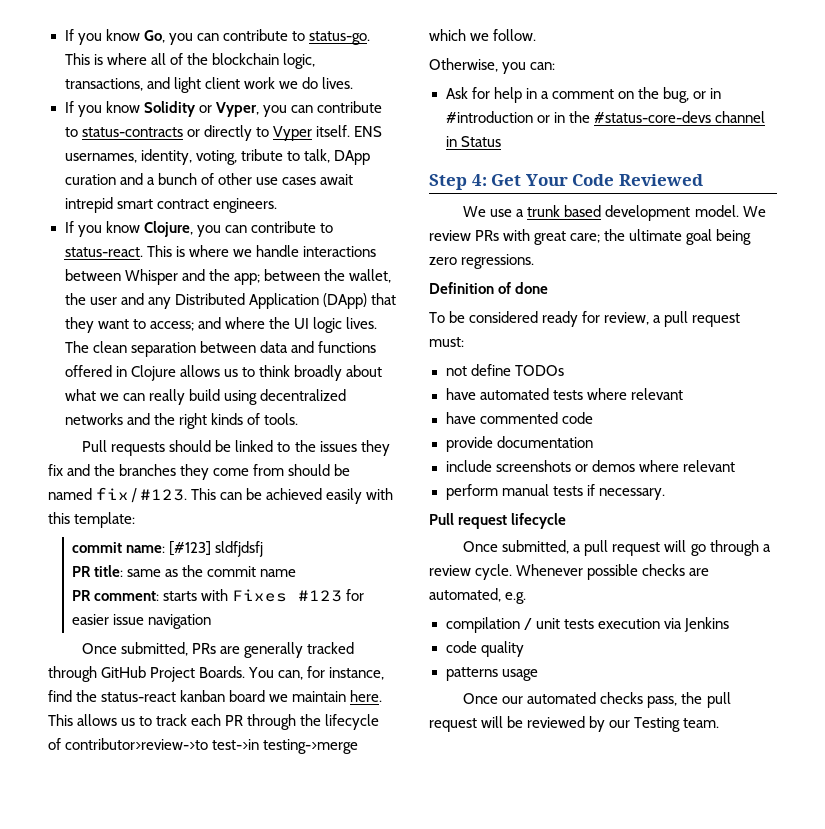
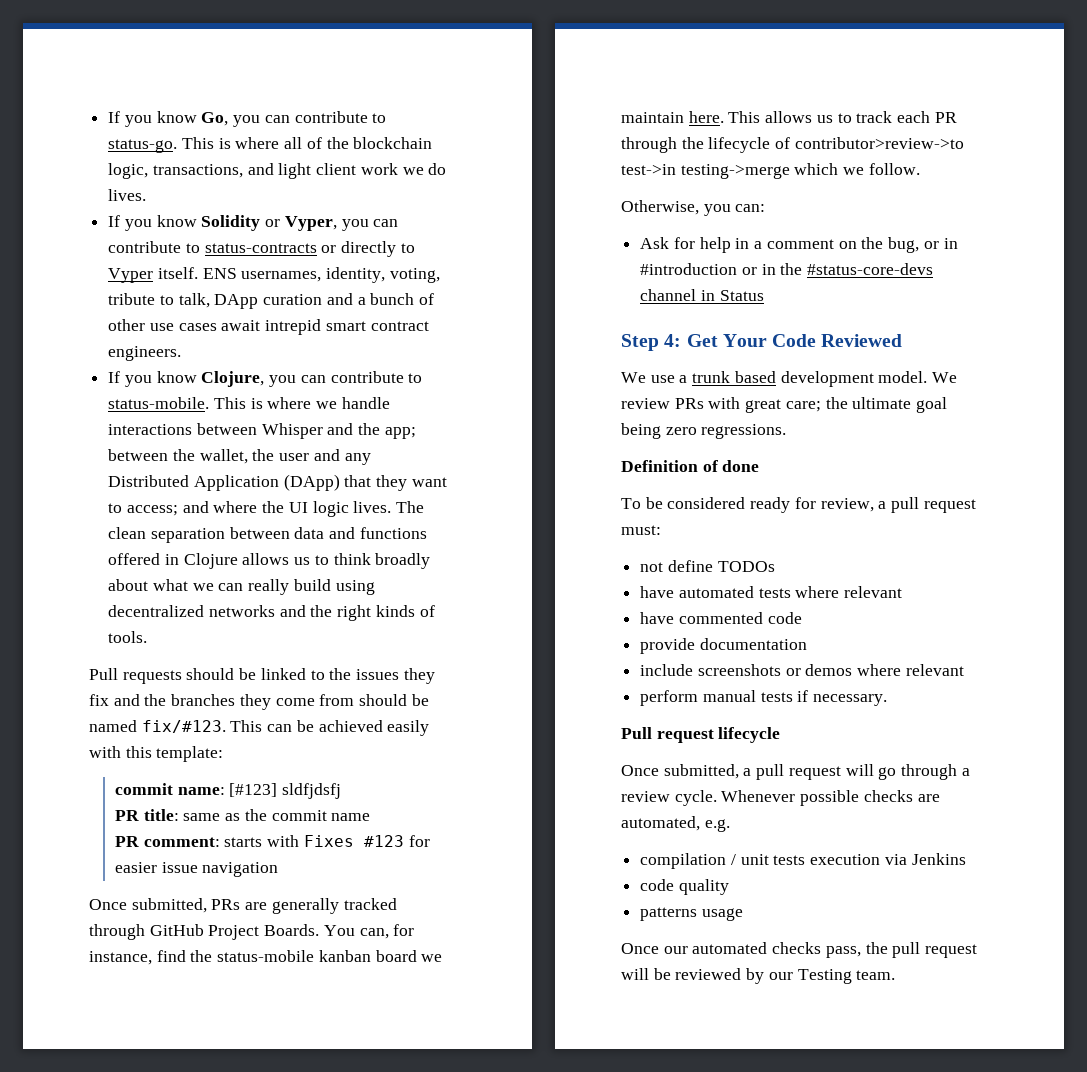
- If you know Clojure, you can contribute to status-react.
+ If you know Clojure, you can contribute to status-mobile.
- You can, for instance, find the status-react kanban board we maintain here.
+ You can, for instance, find the status-mobile kanban board we maintain here.

